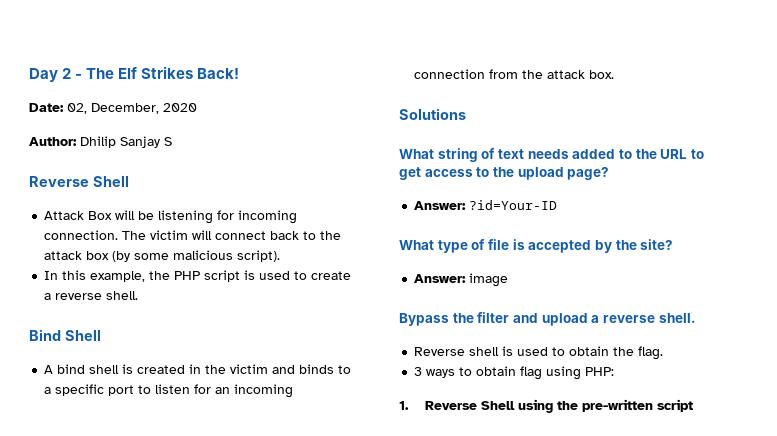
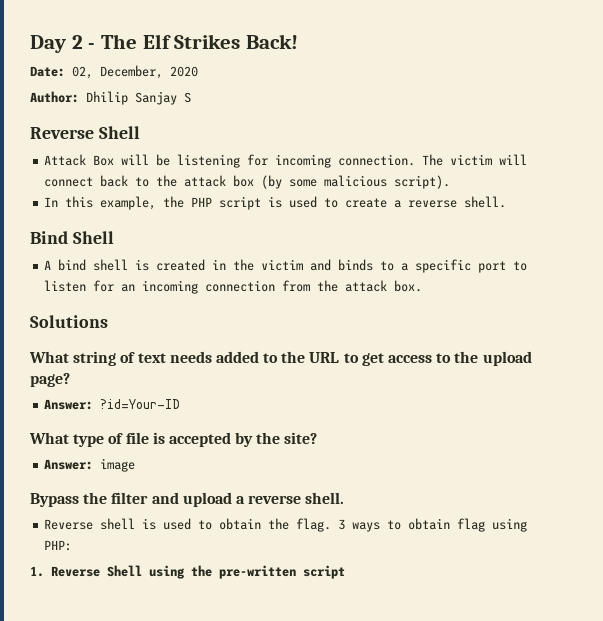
- Reverse shell is used to obtain the flag.
- 3 ways to obtain flag using PHP:
+ Reverse shell is used to obtain the flag. 3 ways to obtain flag using PHP:

